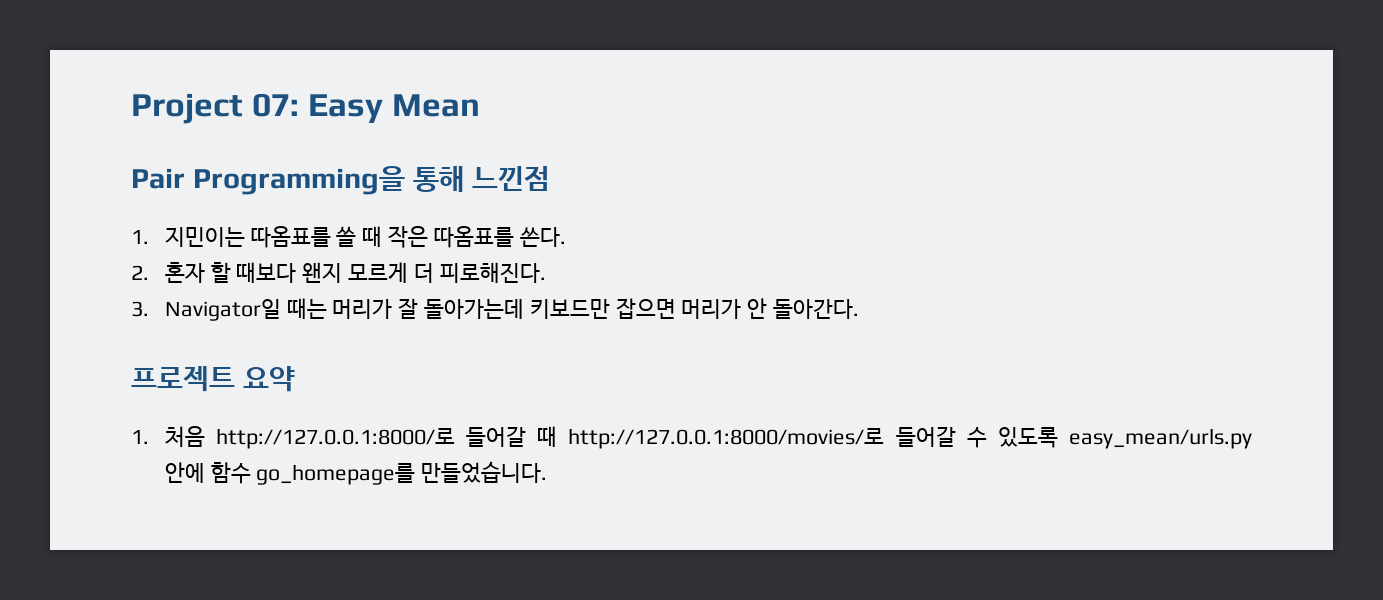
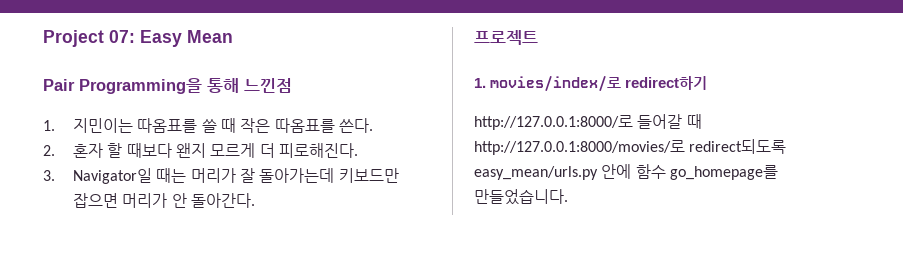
- 프로젝트 요약
- 1. 처음 http://127.0.0.1:8000/로 들어갈 때 http://127.0.0.1:8000/movies/로 들어갈 수 있도록 easy_mean/urls.py 안에 함수 go_homepage를 만들었습니다.
+ 프로젝트
+ 1. movies/index/로 redirect하기
+ http://127.0.0.1:8000/로 들어갈 때 http://127.0.0.1:8000/movies/로 redirect되도록 easy_mean/urls.py 안에 함수 go_homepage를 만들었습니다.

